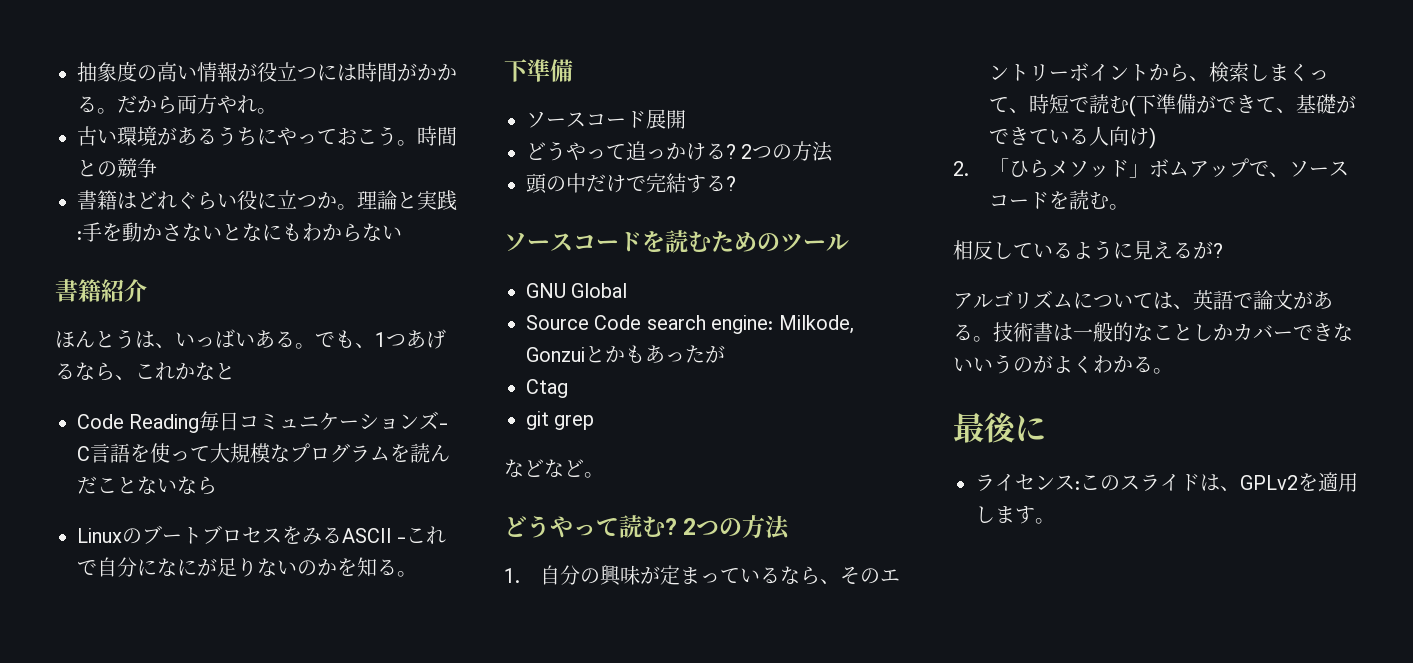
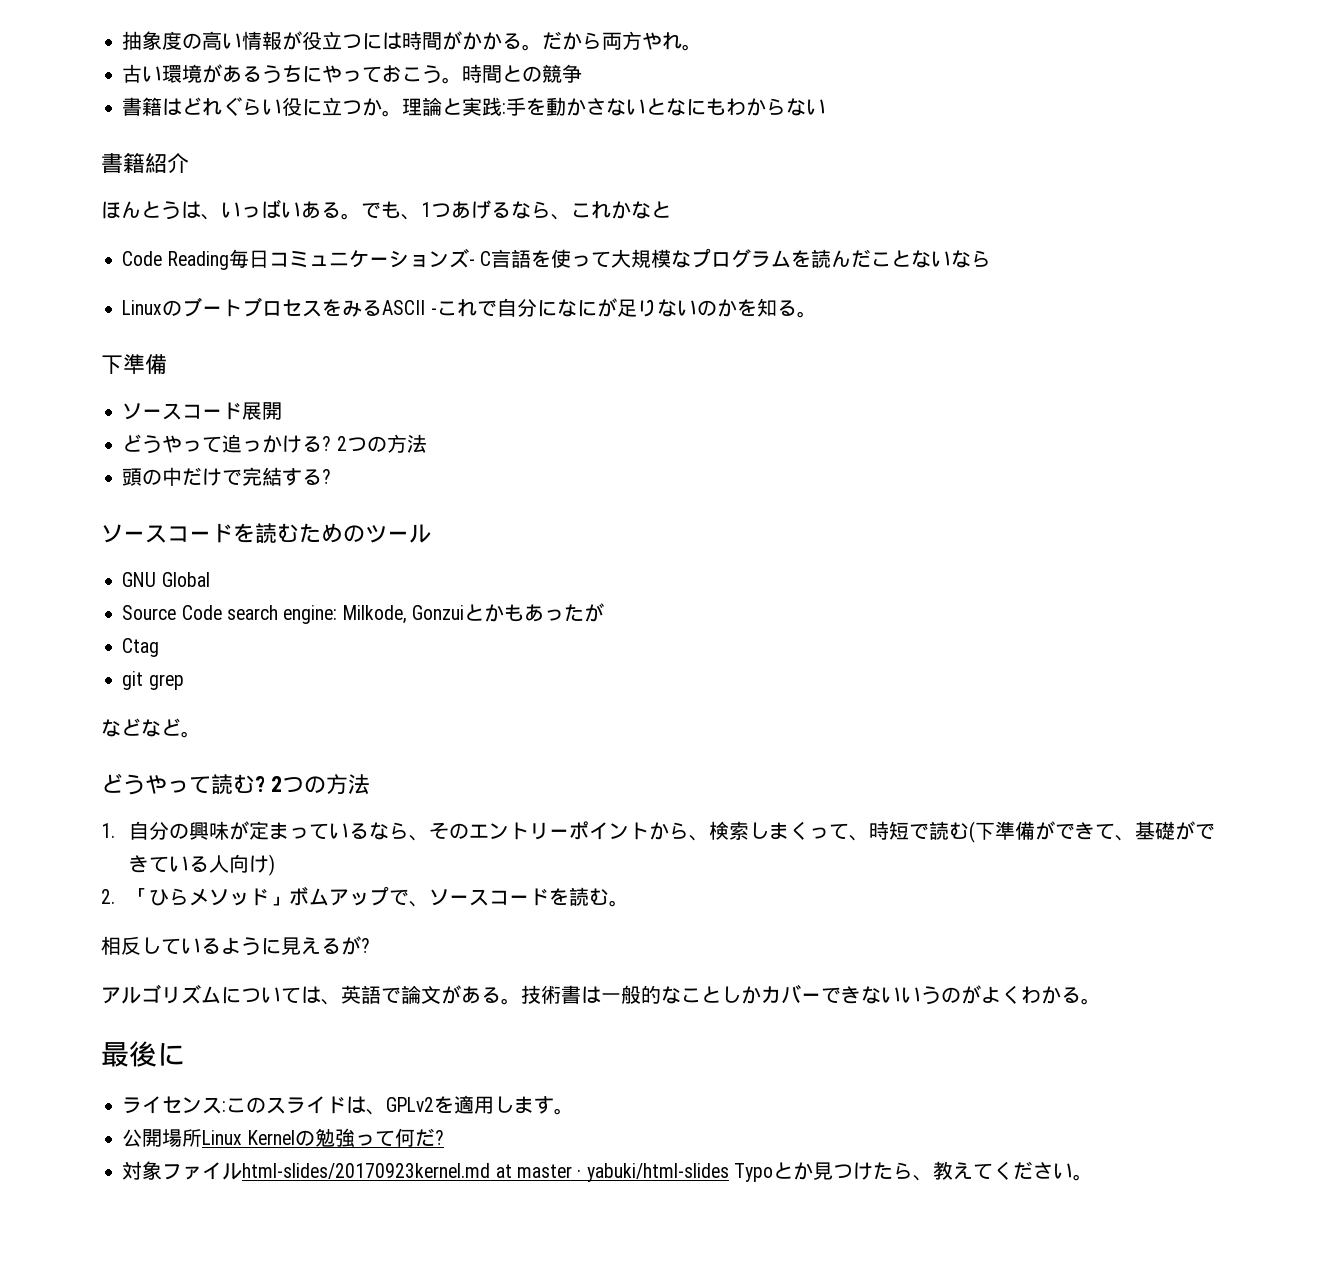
- 1.自分の興味が定まっているなら、そのエントリーボイントから、検索しまくって、時短で読む(下準備ができて、基礎ができている人向け)
+ 1.自分の興味が定まっているなら、そのエントリーポイントから、検索しまくって、時短で読む(下準備ができて、基礎ができている人向け)
+ 公開場所Linux Kernelの勉強って何だ?
+ 対象ファイルhtml-slides/20170923kernel.md at master · yabuki/html-slides Typoとか見つけたら、教えてください。

